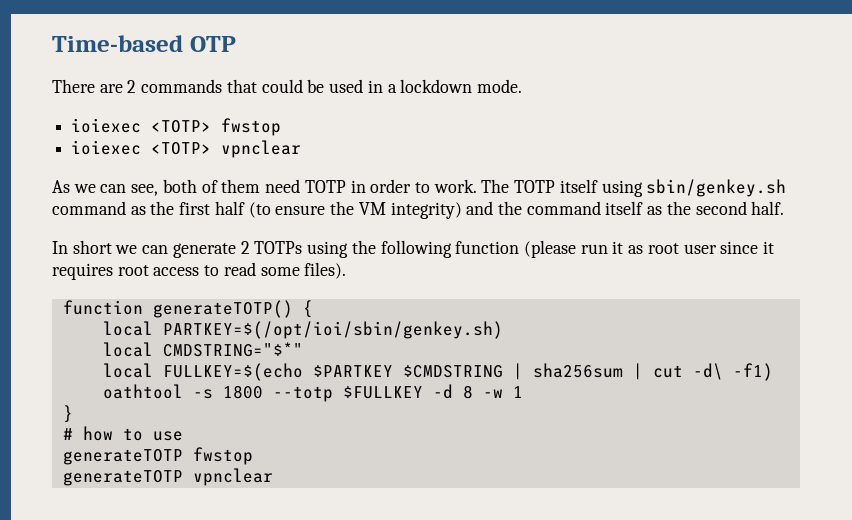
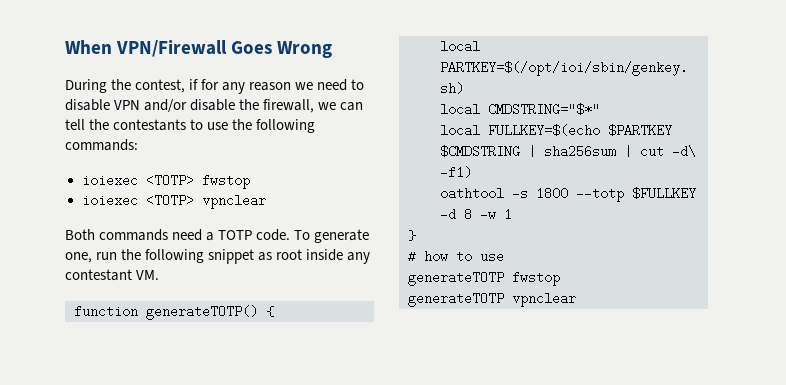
- Time-based OTP
- There are 2 commands that could be used in a lockdown mode.
+ When VPN/Firewall Goes Wrong
+ During the contest, if for any reason we need to disable VPN and/or disable the firewall, we can tell the contestants to use the following commands:
- As we can see, both of them need TOTP in order to work. The TOTP itself using sbin/genkey.sh command as the first half (to ensure the VM integrity) and the command itself as the second half.
- In short we can generate 2 TOTPs using the following function (please run it as root user since it requires root access to read some files).
+ Both commands need a TOTP code. To generate one, run the following snippet as root inside any contestant VM.

